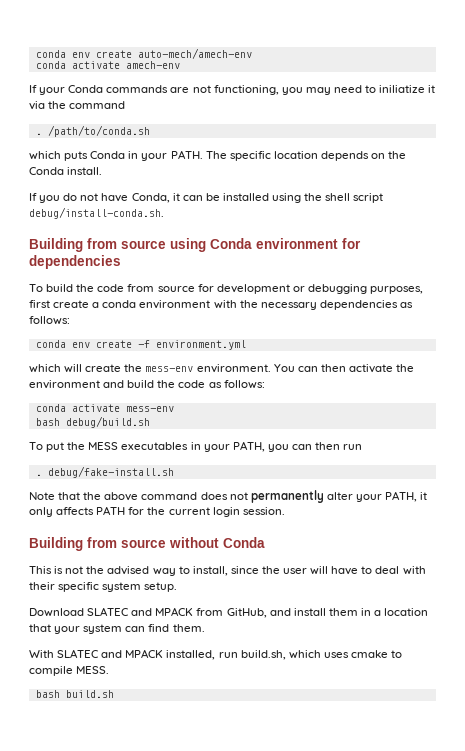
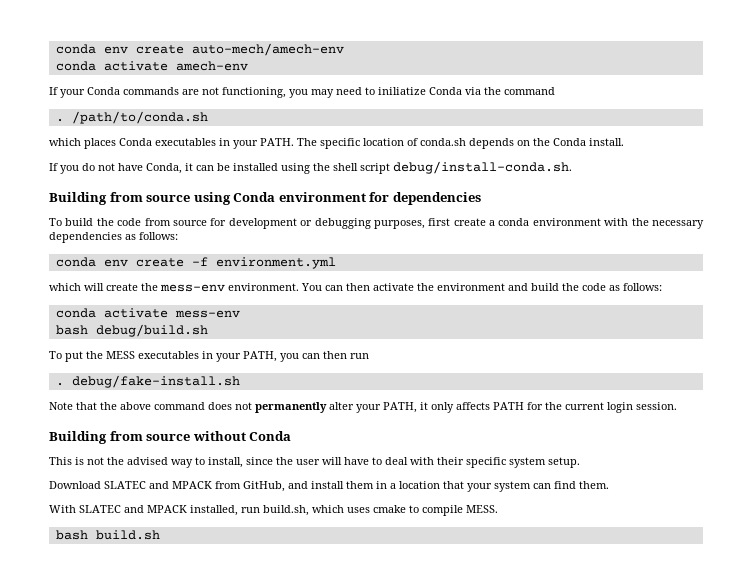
- If your Conda commands are not functioning, you may need to iniliatize it via the command
+ If your Conda commands are not functioning, you may need to iniliatize Conda via the command
- which puts Conda in your PATH.
+ which places Conda executables in your PATH.
- The specific location depends on the Conda install.
+ The specific location of conda.sh depends on the Conda install.

